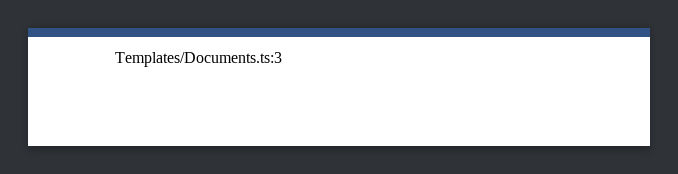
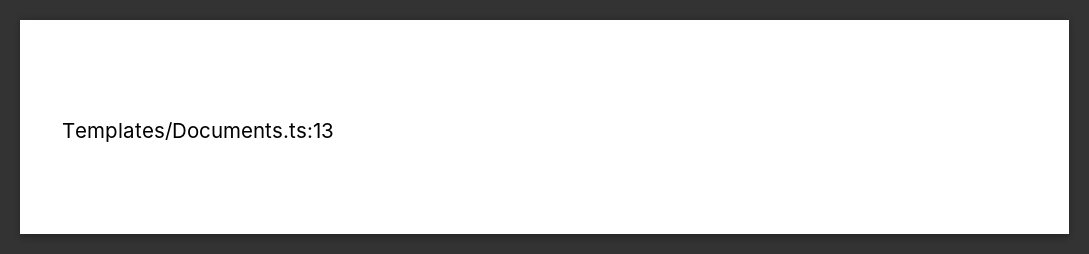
- Templates/Documents.ts:3
+ Templates/Documents.ts:13

